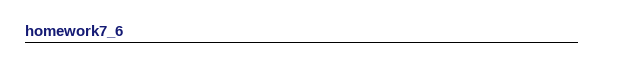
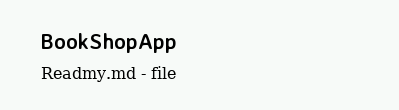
- homework7_6
+ BookShopApp
+ Readmy.md - file

